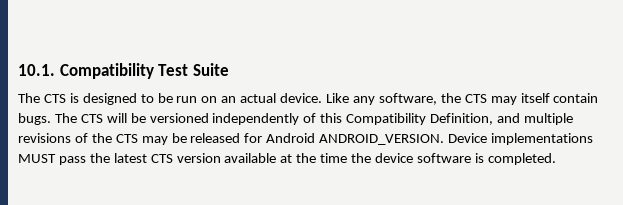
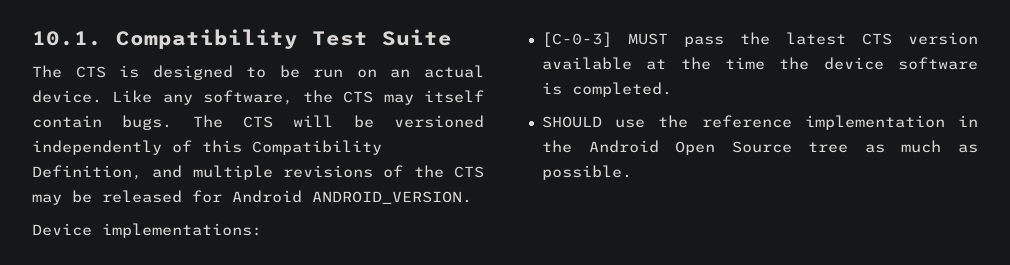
- The CTS will be versioned independently of this Compatibility Definition, and multiple revisions of the CTS may be released for Android ANDROID_VERSION. Device implementations MUST pass the latest CTS version available at the time the device software is completed.
+ The CTS will be versioned independently of this Compatibility Definition, and multiple revisions of the CTS may be released for Android ANDROID_VERSION.
+ Device implementations:
+ [C-0-3] MUST pass the latest CTS version available at the time the device software is completed.
+ SHOULD use the reference implementation in the Android Open Source tree as much as possible.

